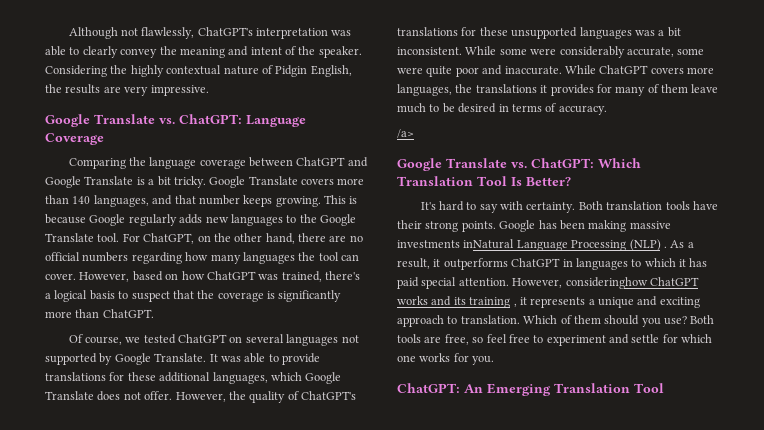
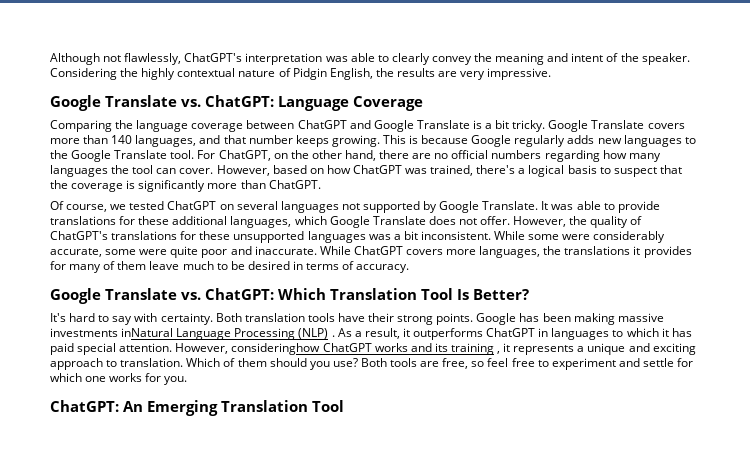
- /a>

